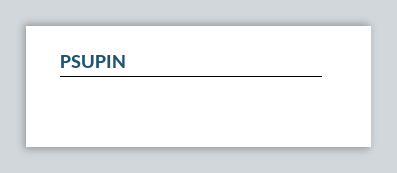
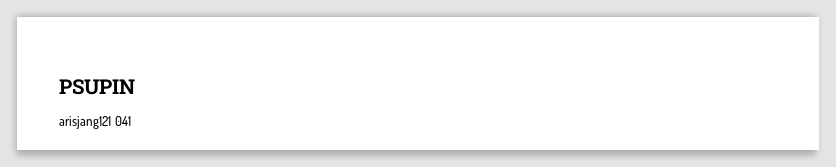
+ arisjang121 041

